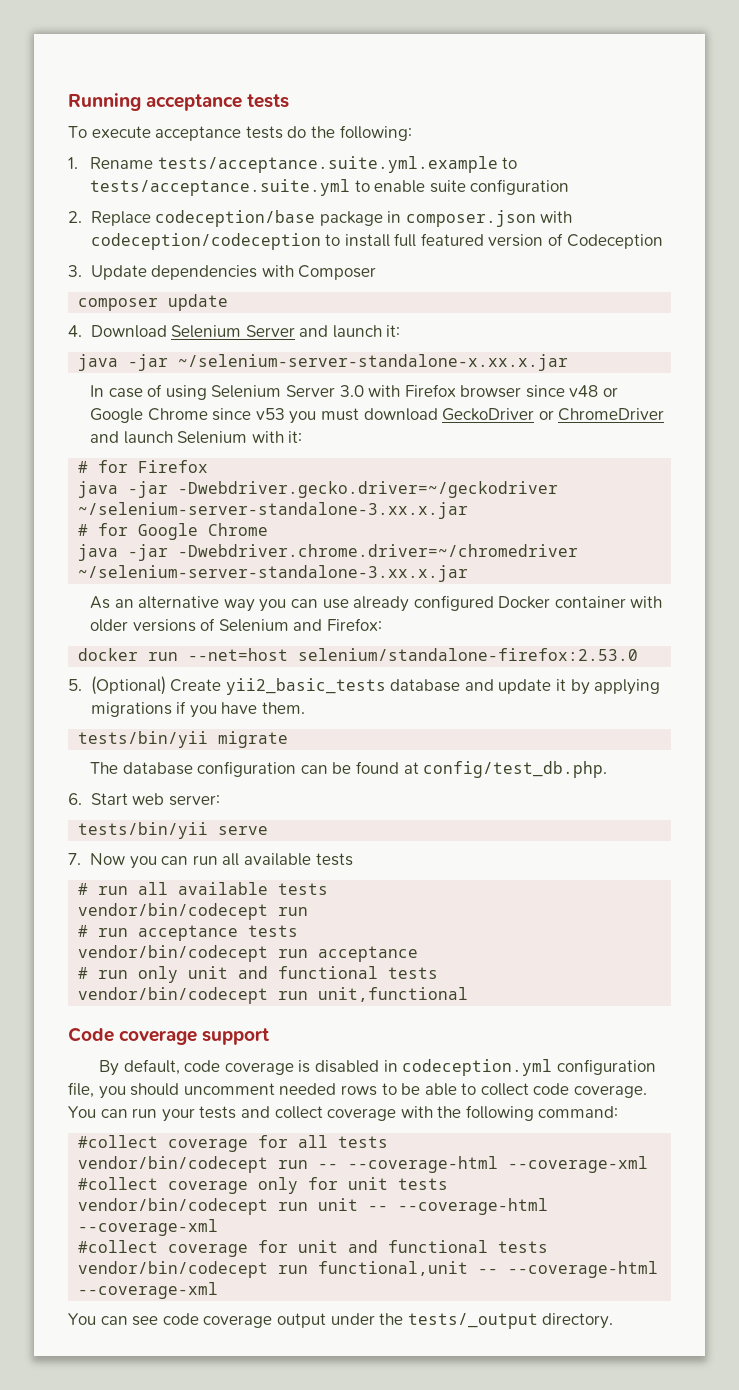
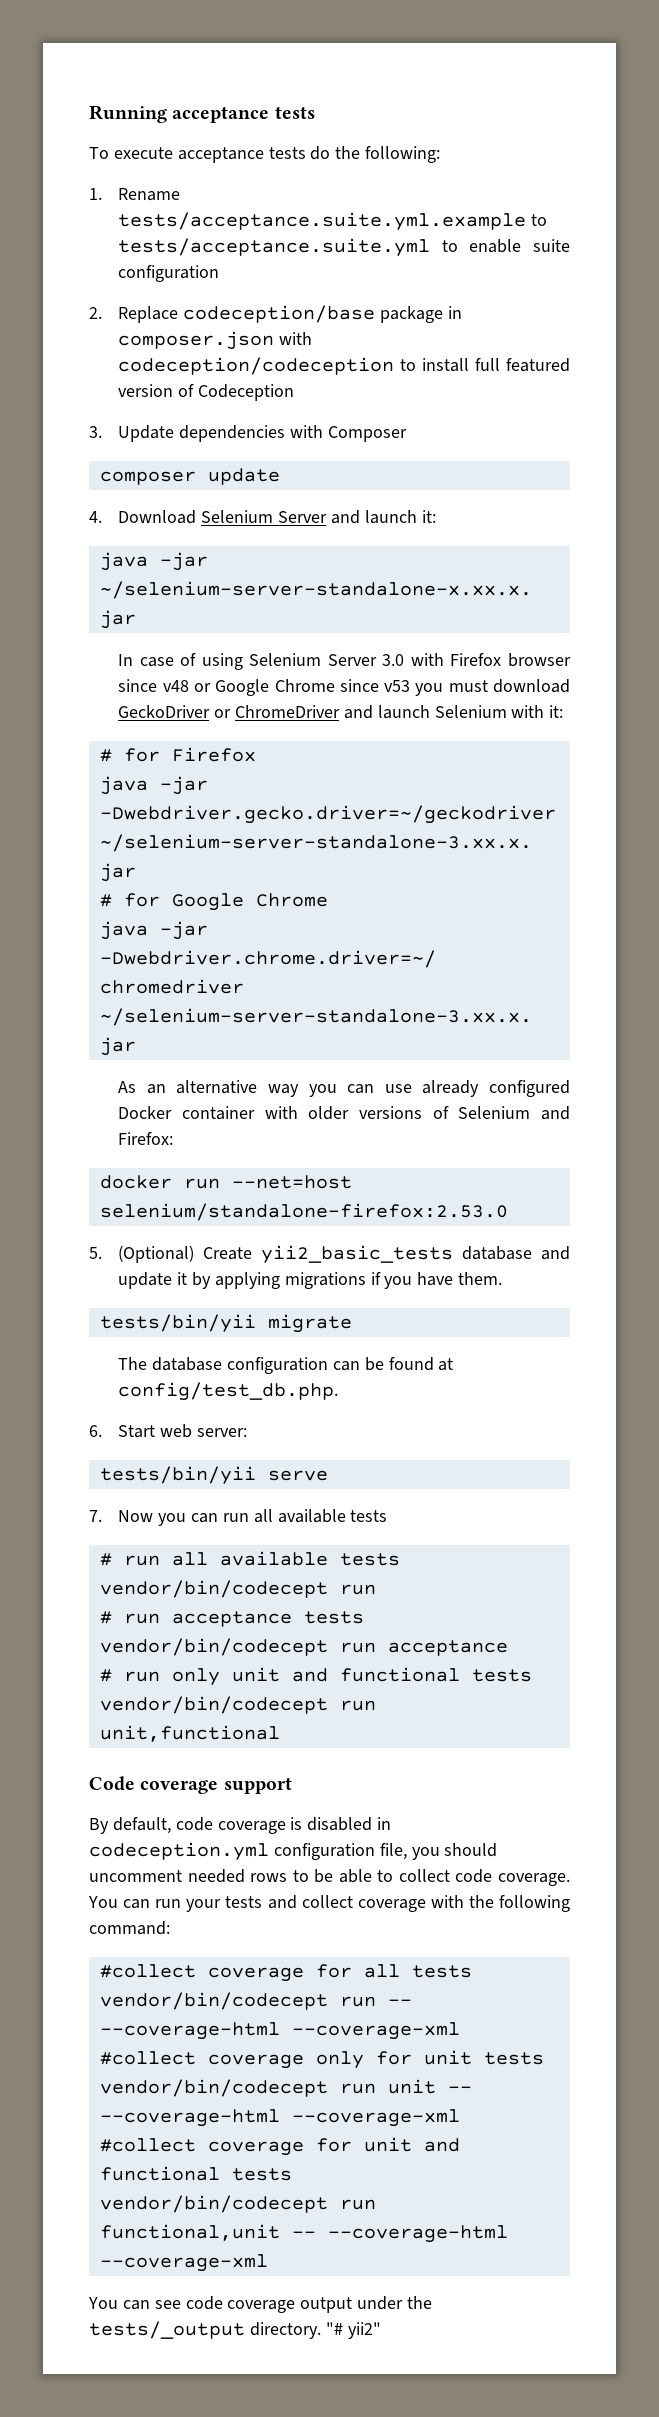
+ "# yii2"

